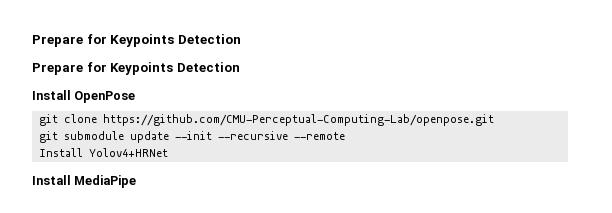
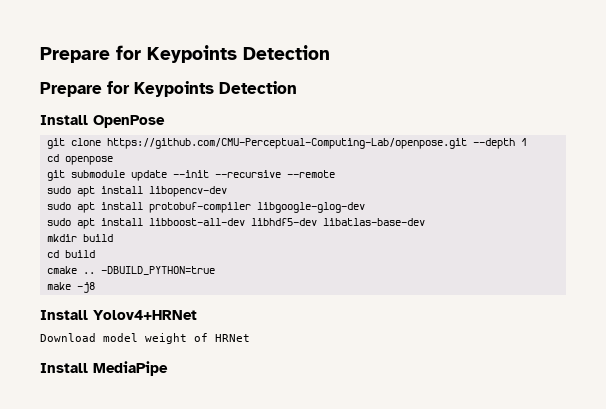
- git clone https://github.com/CMU-Perceptual-Computing-Lab/openpose.git
+ git clone https://github.com/CMU-Perceptual-Computing-Lab/openpose.git --depth 1
+ cd openpose
+ sudo apt install libopencv-dev
+ sudo apt install protobuf-compiler libgoogle-glog-dev
+ sudo apt install libboost-all-dev libhdf5-dev libatlas-base-dev
+ mkdir build
+ cd build
+ cmake .. -DBUILD_PYTHON=true
+ make -j8
  Install Yolov4+HRNet
+ Download model weight of HRNet

